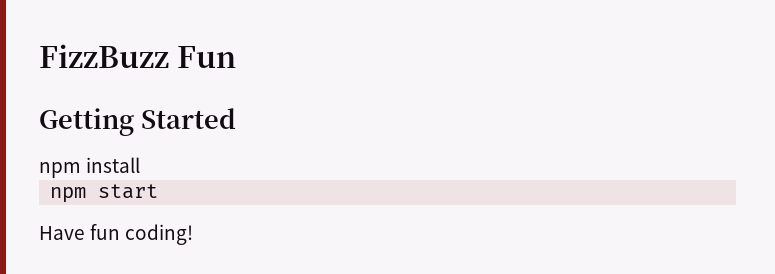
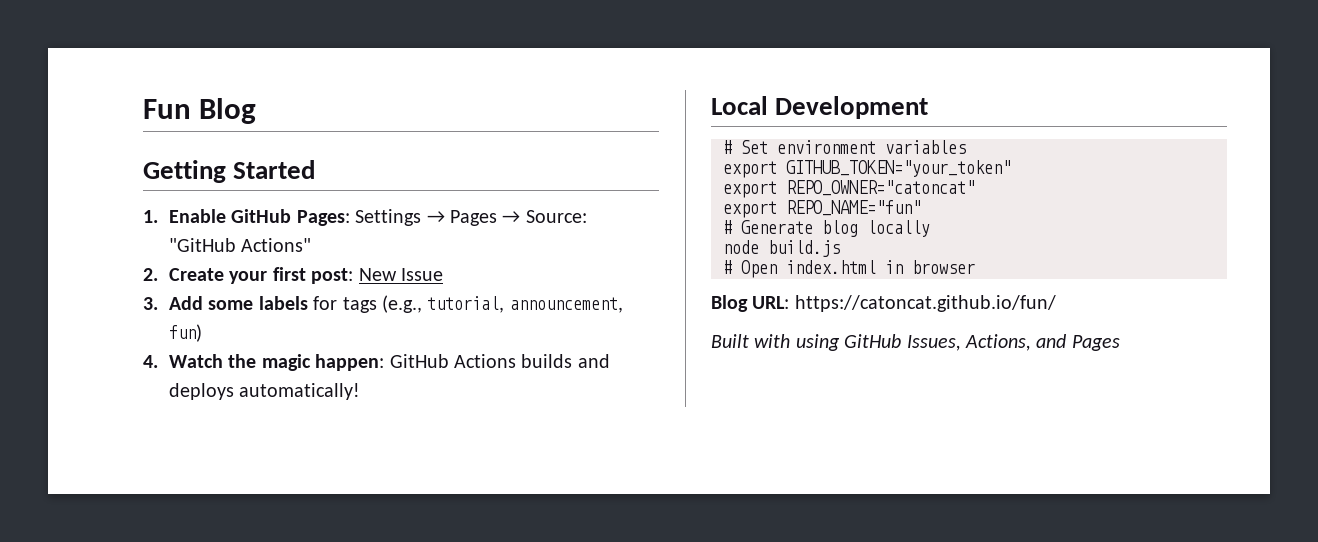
- FizzBuzz Fun
+ Fun Blog
- npm install
- npm start
- Have fun coding!
+ 1. Enable GitHub Pages: Settings → Pages → Source: "GitHub Actions"
+ 2. Create your first post: New Issue
+ 3. Add some labels for tags (e.g., tutorial, announcement, fun)
+ 4. Watch the magic happen: GitHub Actions builds and deploys automatically!
+ Local Development
+ # Set environment variables
+ export GITHUB_TOKEN="your_token"
+ export REPO_OWNER="catoncat"
+ export REPO_NAME="fun"
+ # Generate blog locally
+ node build.js
+ # Open index.html in browser
+ Blog URL: https://catoncat.github.io/fun/
+ Built with using GitHub Issues, Actions, and Pages

